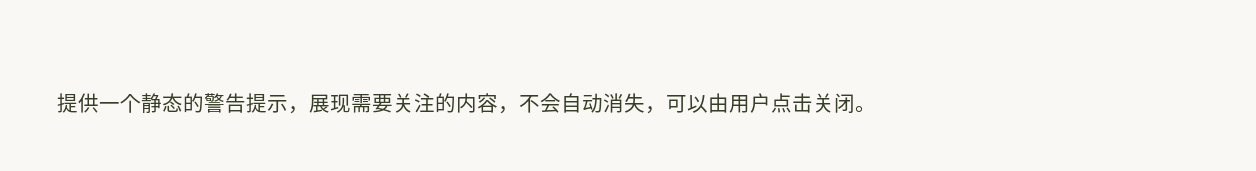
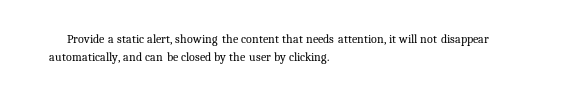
- 提供一个静态的警告提示，展现需要关注的内容，不会自动消失，可以由用户点击关闭。
+ Provide a static alert, showing the content that needs attention, it will not disappear automatically, and can be closed by the user by clicking.

